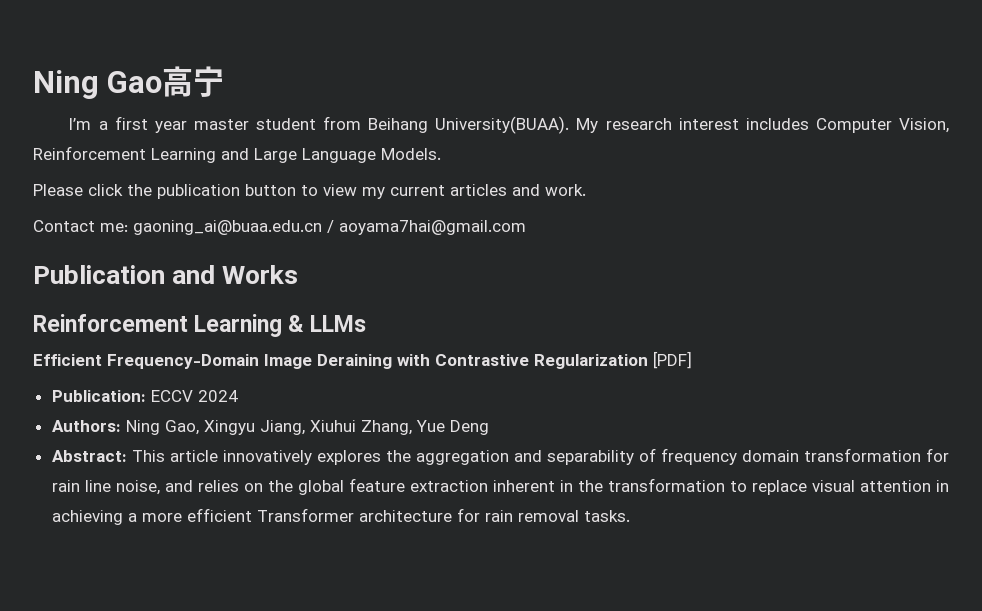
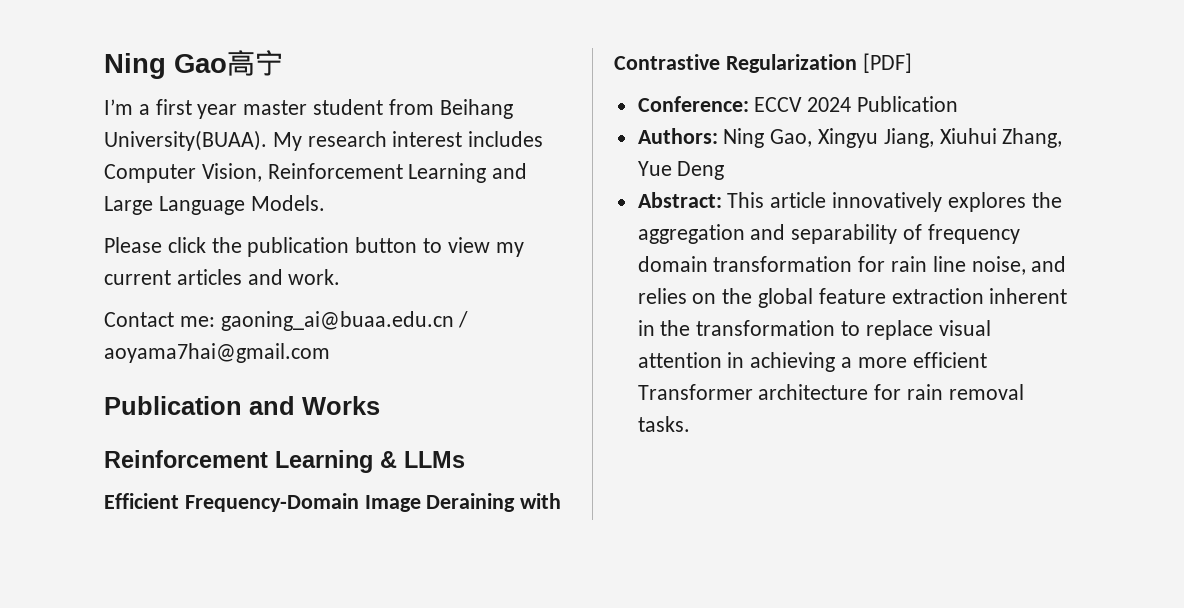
- Publication: ECCV 2024
+ Conference: ECCV 2024 Publication

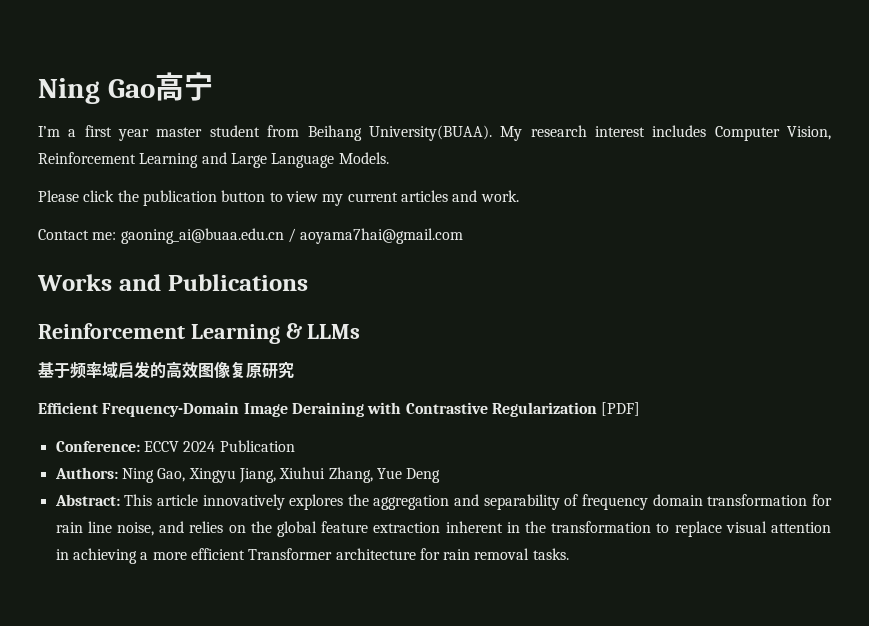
- Publication and Works
+ Works and Publications
+ 基于频率域启发的高效图像复原研究

